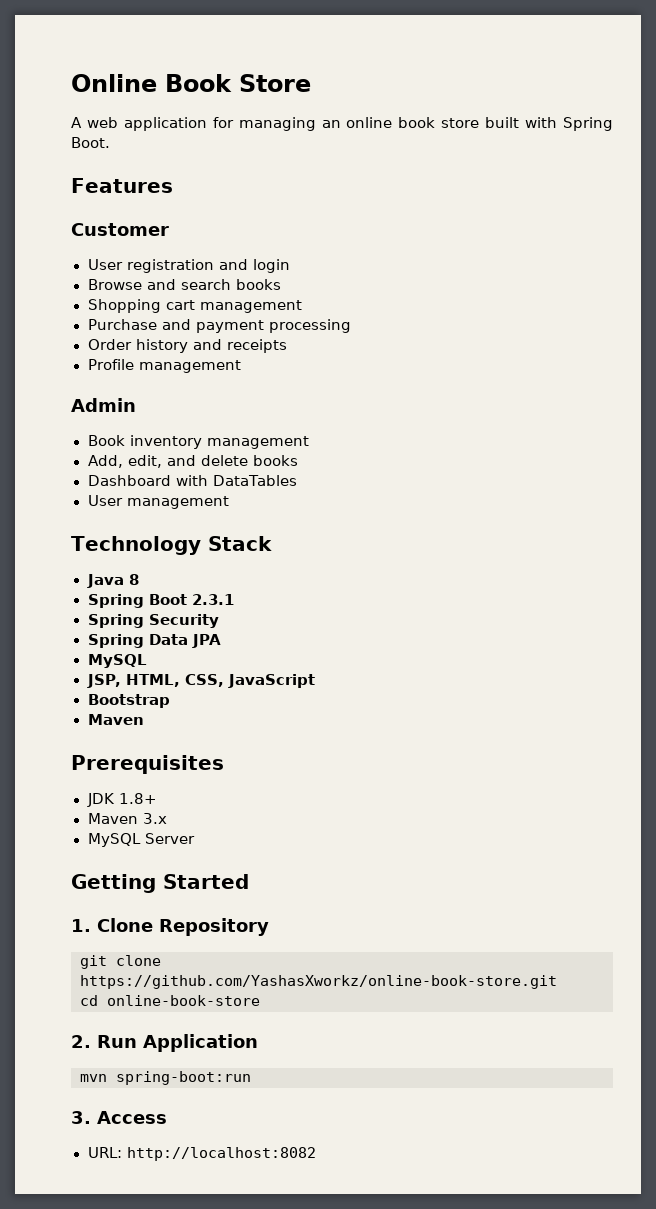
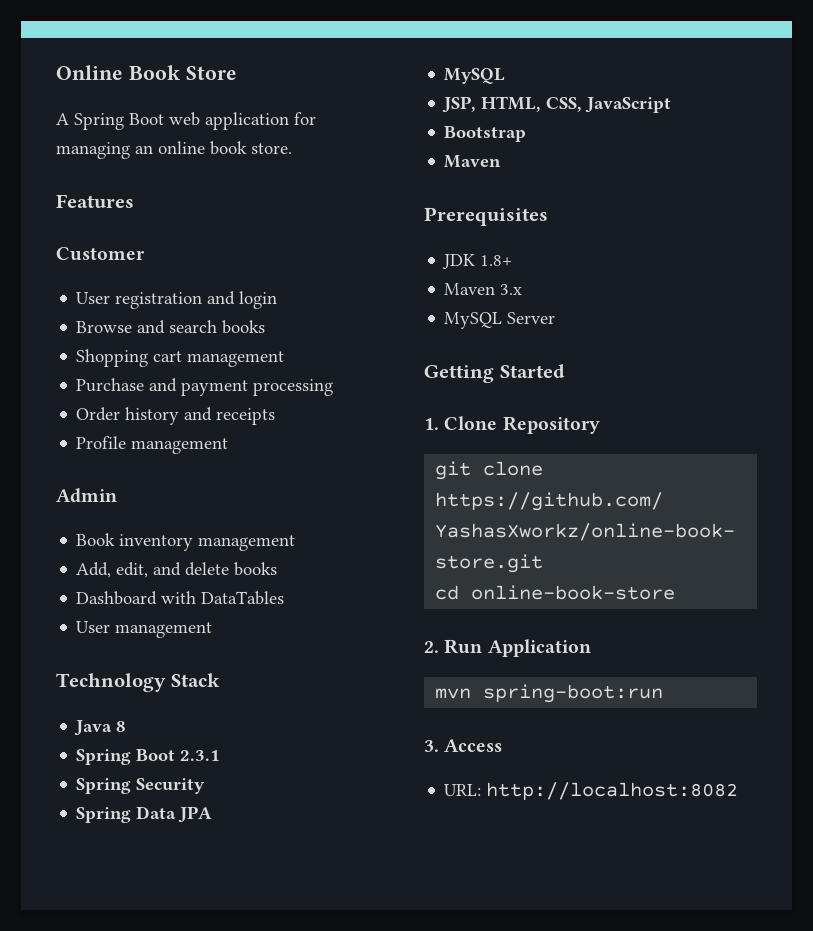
- A web application for managing an online book store built with Spring Boot.
+ A Spring Boot web application for managing an online book store.

